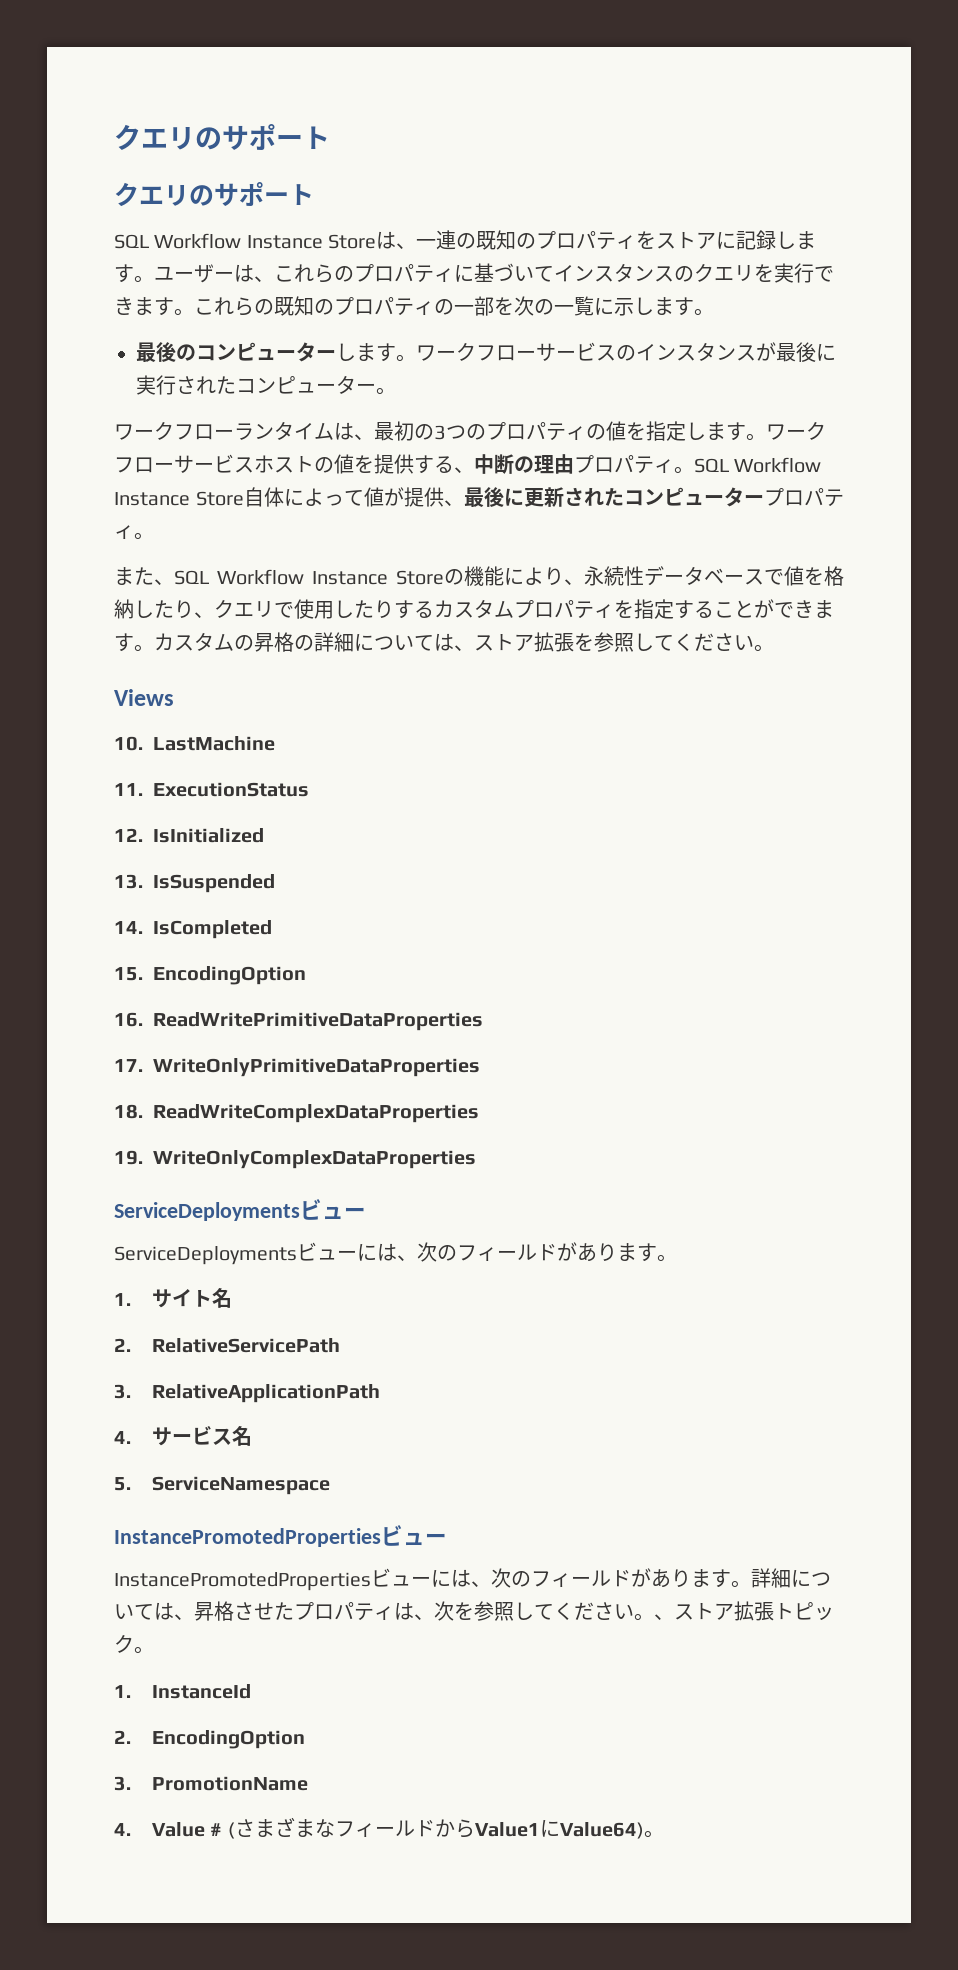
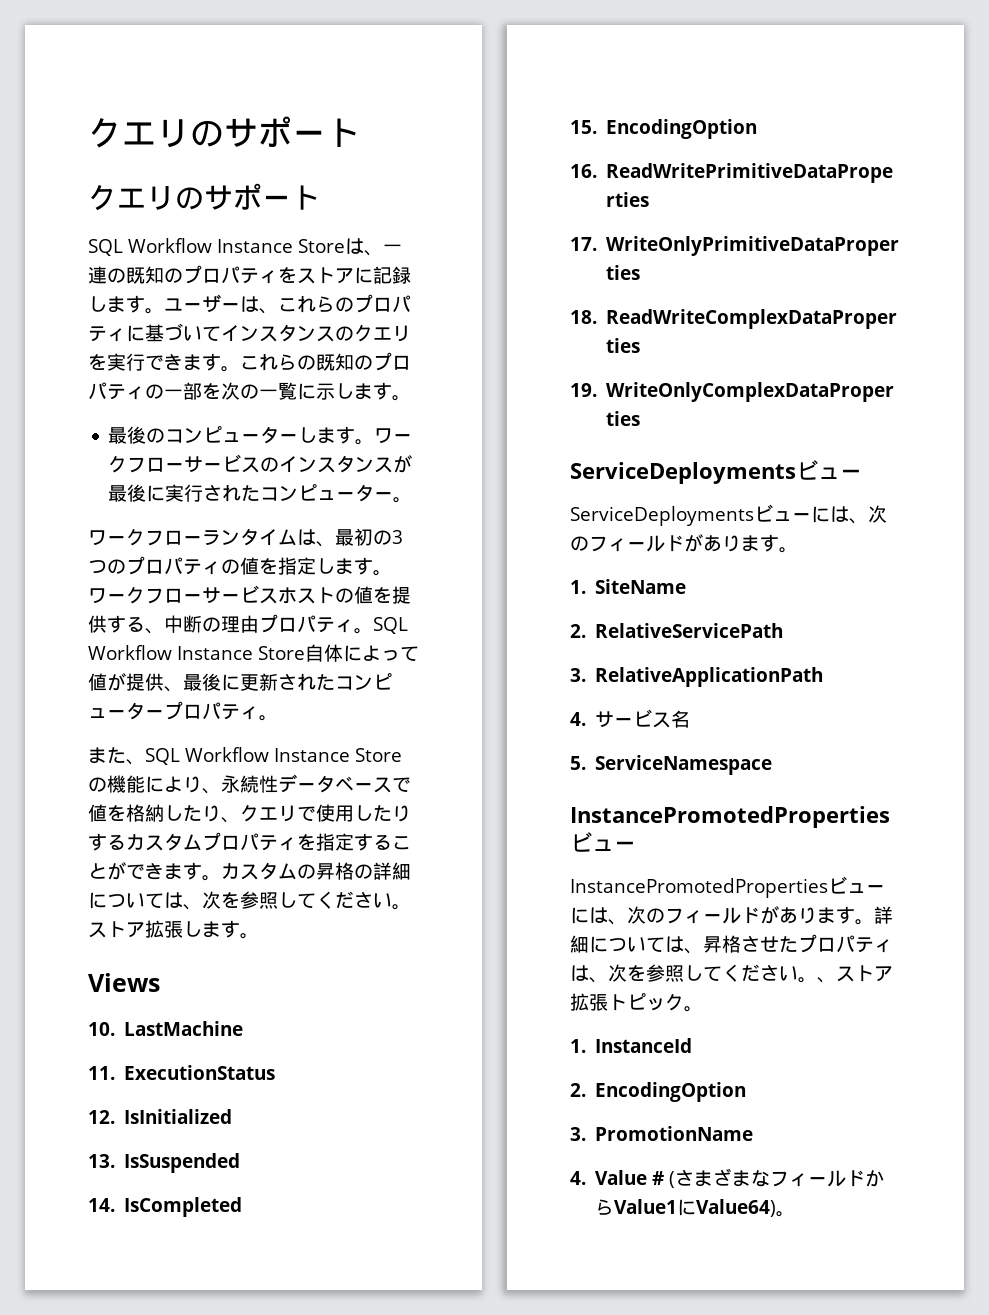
- カスタムの昇格の詳細については、ストア拡張を参照してください。
+ カスタムの昇格の詳細については、次を参照してください。ストア拡張します。
- 1.サイト名
+ 1. SiteName

